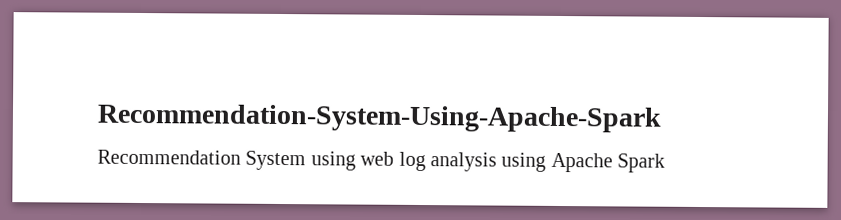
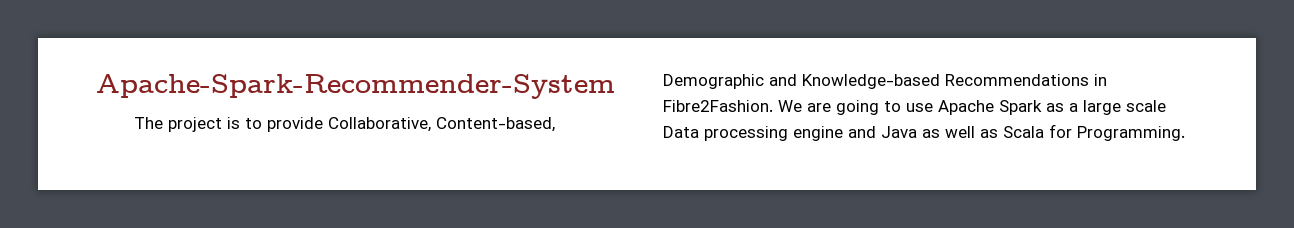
- Recommendation-System-Using-Apache-Spark
- Recommendation System using web log analysis using Apache Spark
+ Apache-Spark-Recommender-System
+ The project is to provide Collaborative, Content-based, Demographic and Knowledge-based Recommendations in Fibre2Fashion. We are going to use Apache Spark as a large scale Data processing engine and Java as well as Scala for Programming.

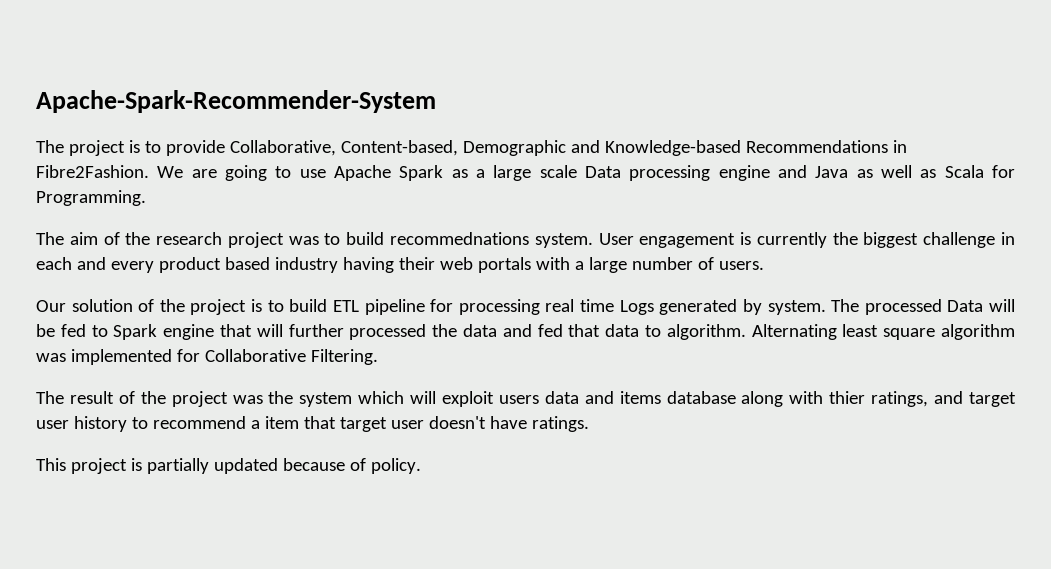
+ The aim of the research project was to build recommednations system. User engagement is currently the biggest challenge in each and every product based industry having their web portals with a large number of users.
+ Our solution of the project is to build ETL pipeline for processing real time Logs generated by system. The processed Data will be fed to Spark engine that will further processed the data and fed that data to algorithm. Alternating least square algorithm was implemented for Collaborative Filtering.
+ The result of the project was the system which will exploit users data and items database along with thier ratings, and target user history to recommend a item that target user doesn't have ratings.
+ This project is partially updated because of policy.

